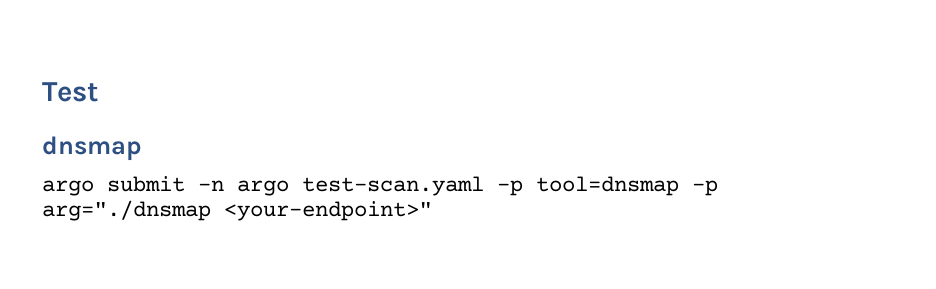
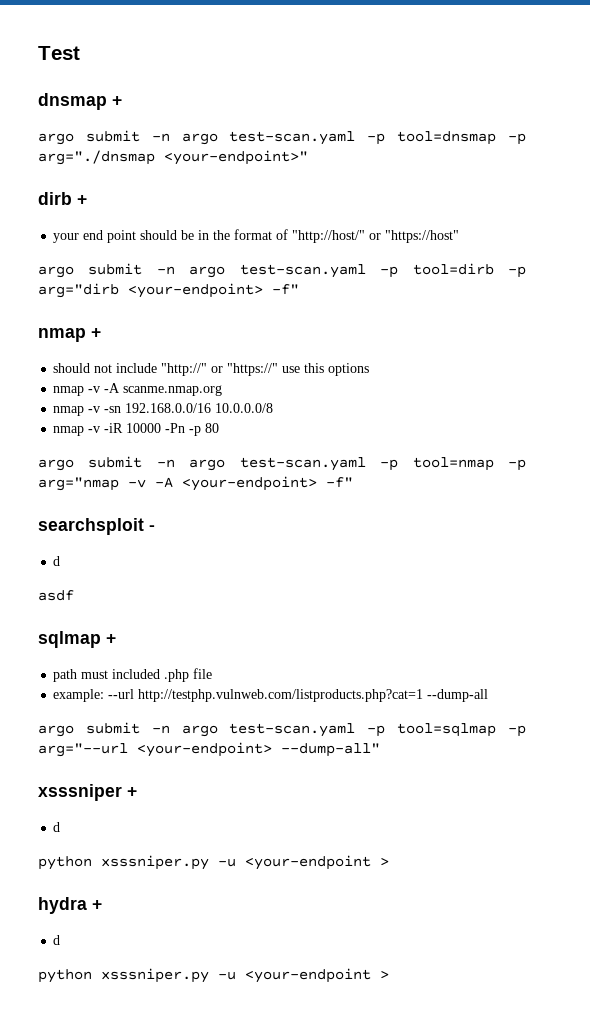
- dnsmap
+ dnsmap +
+ dirb +
+ your end point should be in the format of "http://host/" or "https://host"
+ argo submit -n argo test-scan.yaml -p tool=dirb -p arg="dirb <your-endpoint> -f"
+ nmap +
+ should not include "http://" or "https://" use this options
+ nmap -v -A scanme.nmap.org
+ nmap -v -sn 192.168.0.0/16 10.0.0.0/8
+ nmap -v -iR 10000 -Pn -p 80
+ argo submit -n argo test-scan.yaml -p tool=nmap -p arg="nmap -v -A <your-endpoint> -f"
+ searchsploit -
+ d
+ asdf
+ sqlmap +
+ path must included .php file
+ example: --url http://testphp.vulnweb.com/listproducts.php?cat=1 --dump-all
+ argo submit -n argo test-scan.yaml -p tool=sqlmap -p arg="--url <your-endpoint> --dump-all"
+ xsssniper +
+ d
+ python xsssniper.py -u <your-endpoint >
+ hydra +
+ d
+ python xsssniper.py -u <your-endpoint >

